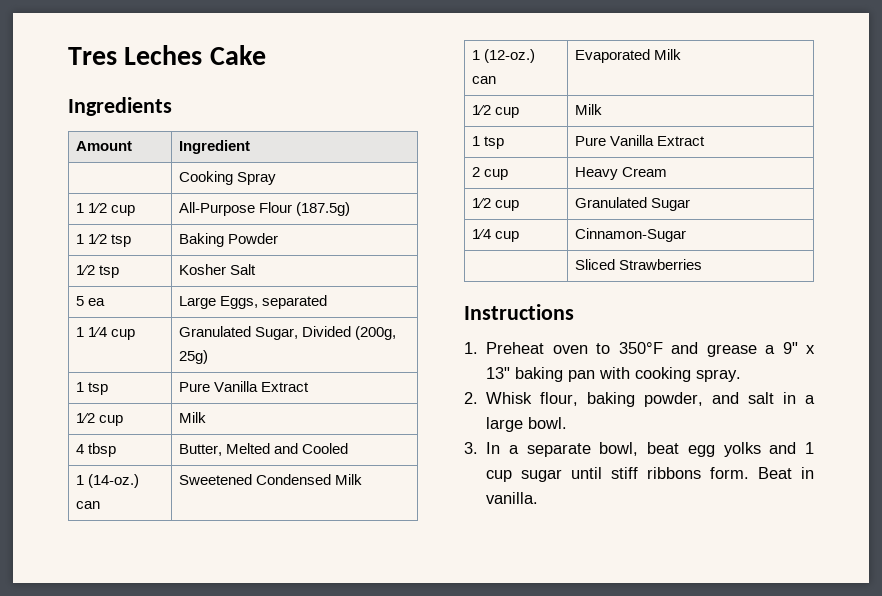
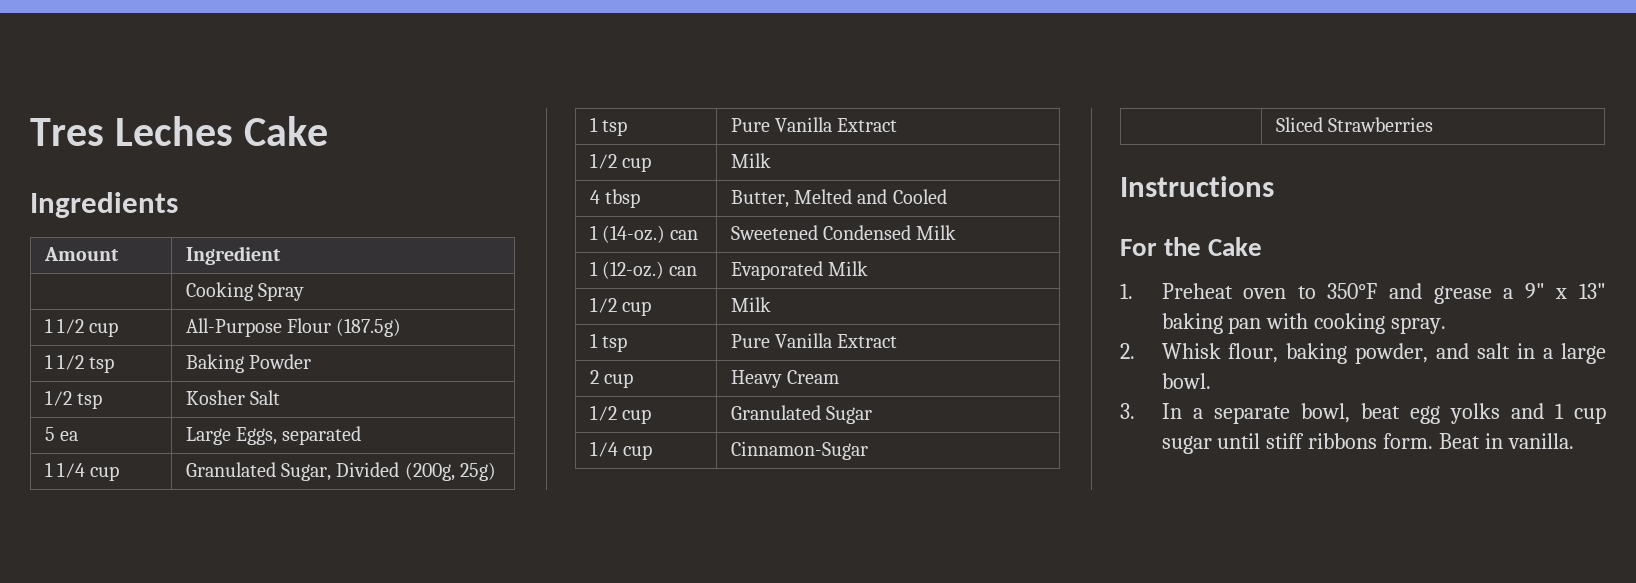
+ For the Cake

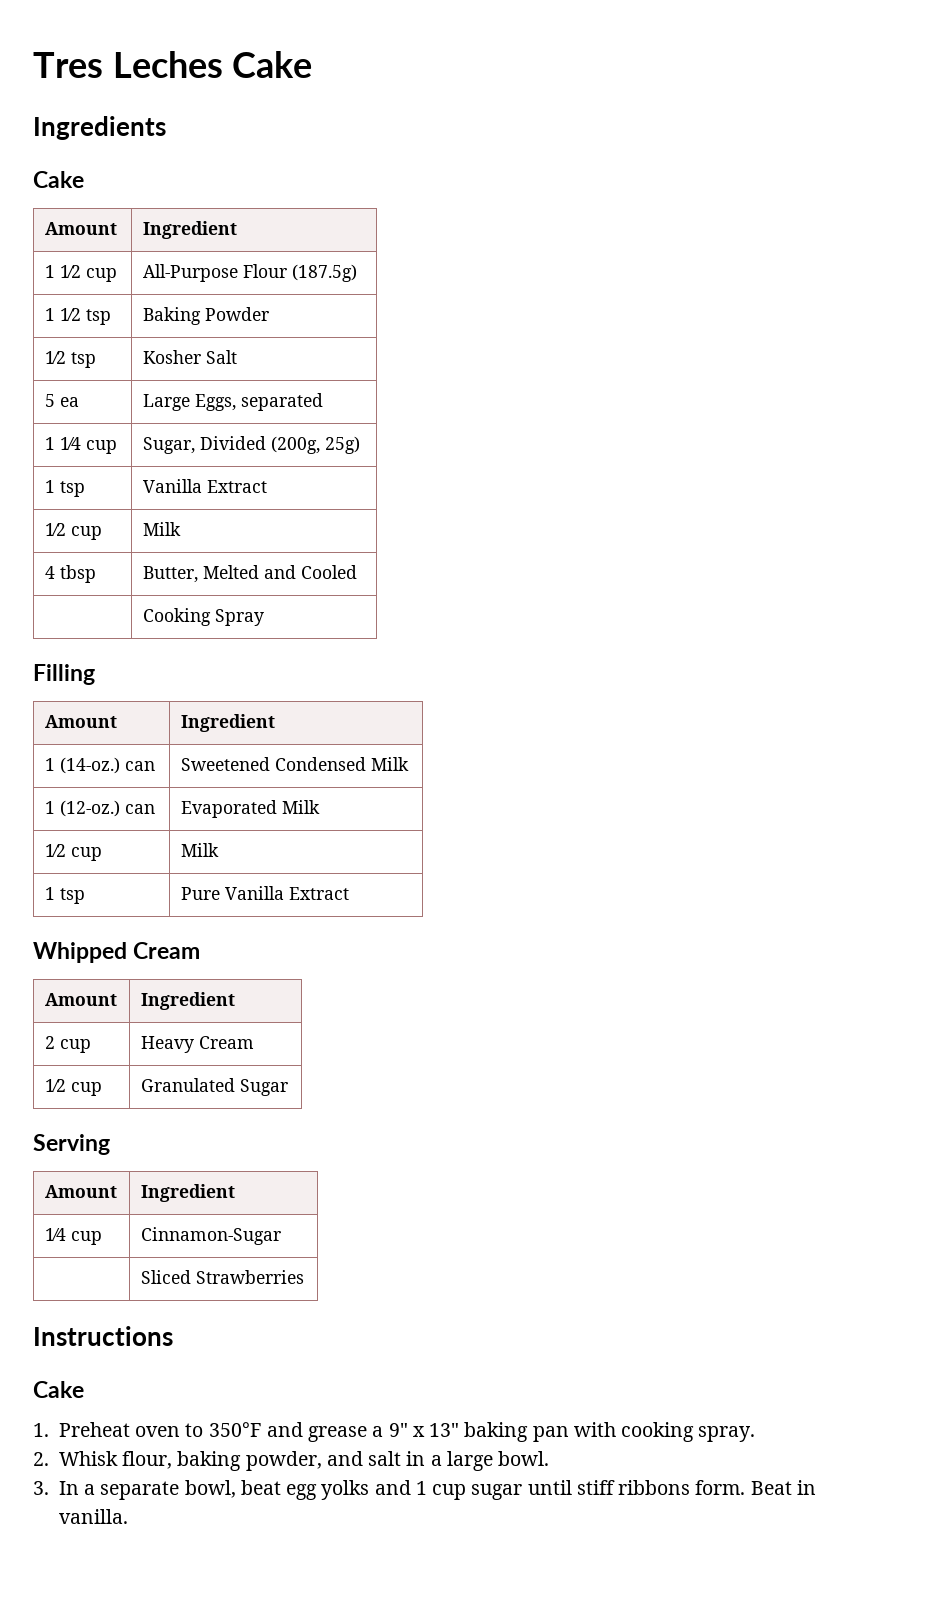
  Ingredients
+ Cake
  Amount | Ingredient
- | Cooking Spray
- 1 1⁄4 cup | Granulated Sugar, Divided (200g, 25g)
- 1 tsp | Pure Vanilla Extract
+ 1 1⁄4 cup | Sugar, Divided (200g, 25g)
+ 1 tsp | Vanilla Extract
+ | Cooking Spray
+ Filling
+ Amount | Ingredient
+ Whipped Cream
+ Amount | Ingredient
+ Serving
+ Amount | Ingredient
  Instructions
- For the Cake
+ Cake

